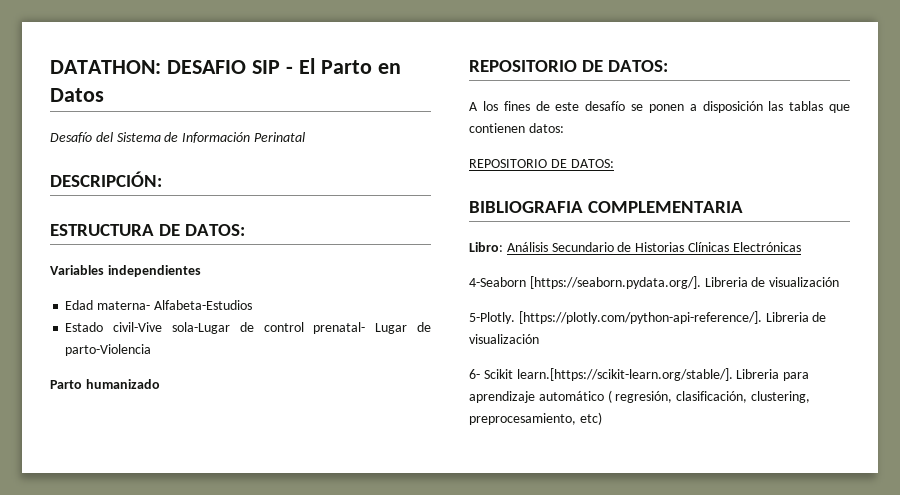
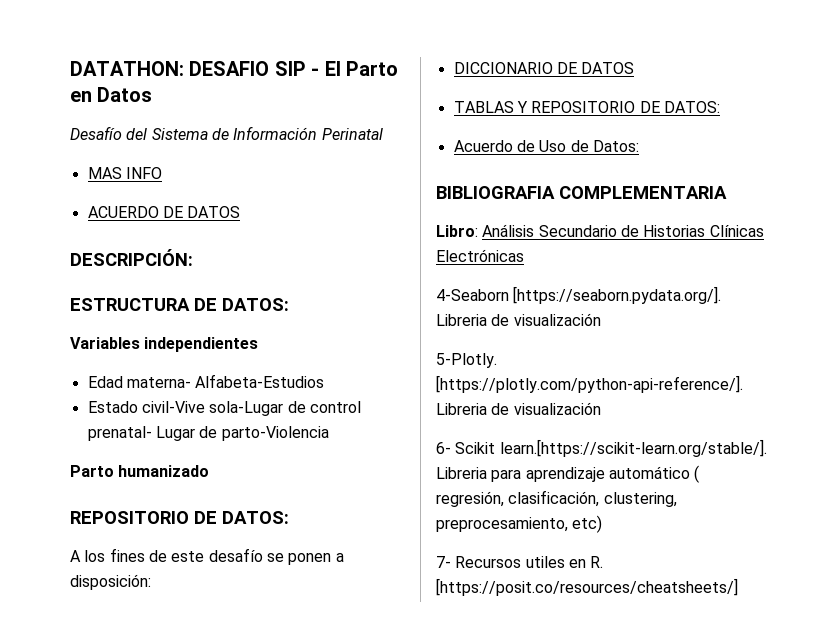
+ MAS INFO
+ ACUERDO DE DATOS
- A los fines de este desafío se ponen a disposición las tablas que contienen datos:
- REPOSITORIO DE DATOS:
+ A los fines de este desafío se ponen a disposición:
+ DICCIONARIO DE DATOS
+ TABLAS Y REPOSITORIO DE DATOS:
+ Acuerdo de Uso de Datos:
+ 7- Recursos utiles en R. [https://posit.co/resources/cheatsheets/]

